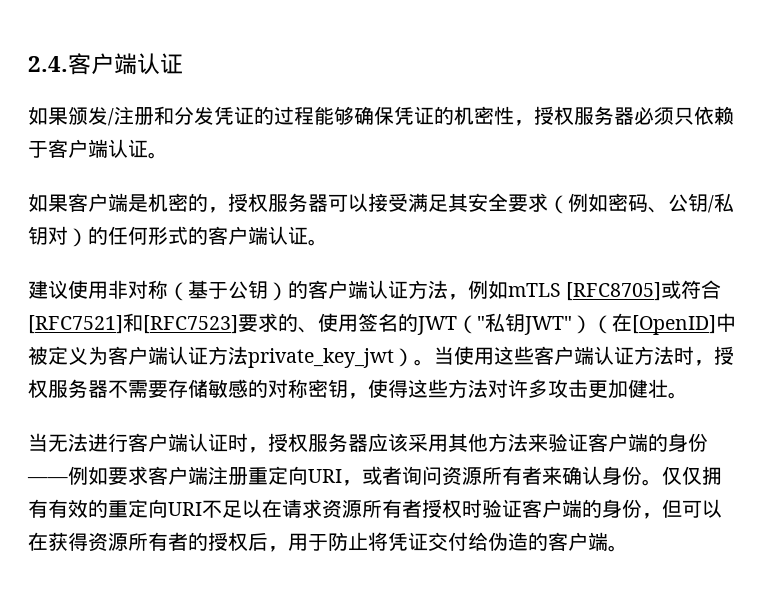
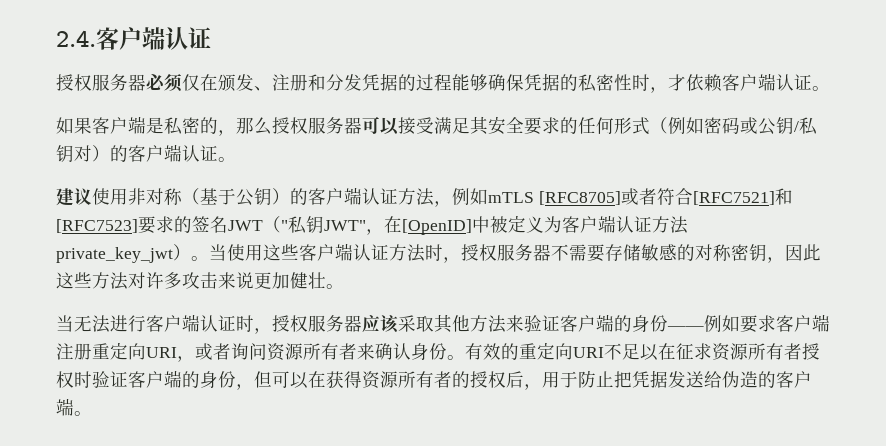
- 如果颁发/注册和分发凭证的过程能够确保凭证的机密性，授权服务器必须只依赖于客户端认证。
+ 授权服务器必须仅在颁发、注册和分发凭据的过程能够确保凭据的私密性时，才依赖客户端认证。
- 如果客户端是机密的，授权服务器可以接受满足其安全要求（例如密码、公钥/私钥对）的任何形式的客户端认证。
+ 如果客户端是私密的，那么授权服务器可以接受满足其安全要求的任何形式（例如密码或公钥/私钥对）的客户端认证。
- 建议使用非对称（基于公钥）的客户端认证方法，例如mTLS [RFC8705]或符合[RFC7521]和[RFC7523]要求的、使用签名的JWT（"私钥JWT"）（在[OpenID]中被定义为客户端认证方法private_key_jwt）。
+ 建议使用非对称（基于公钥）的客户端认证方法，例如mTLS [RFC8705]或者符合[RFC7521]和[RFC7523]要求的签名JWT（"私钥JWT"，在[OpenID]中被定义为客户端认证方法private_key_jwt）。
- 当使用这些客户端认证方法时，授权服务器不需要存储敏感的对称密钥，使得这些方法对许多攻击更加健壮。
+ 当使用这些客户端认证方法时，授权服务器不需要存储敏感的对称密钥，因此这些方法对许多攻击来说更加健壮。
- 当无法进行客户端认证时，授权服务器应该采用其他方法来验证客户端的身份——例如要求客户端注册重定向URI，或者询问资源所有者来确认身份。
+ 当无法进行客户端认证时，授权服务器应该采取其他方法来验证客户端的身份——例如要求客户端注册重定向URI，或者询问资源所有者来确认身份。
- 仅仅拥有有效的重定向URI不足以在请求资源所有者授权时验证客户端的身份，但可以在获得资源所有者的授权后，用于防止将凭证交付给伪造的客户端。
+ 有效的重定向URI不足以在征求资源所有者授权时验证客户端的身份，但可以在获得资源所有者的授权后，用于防止把凭据发送给伪造的客户端。

